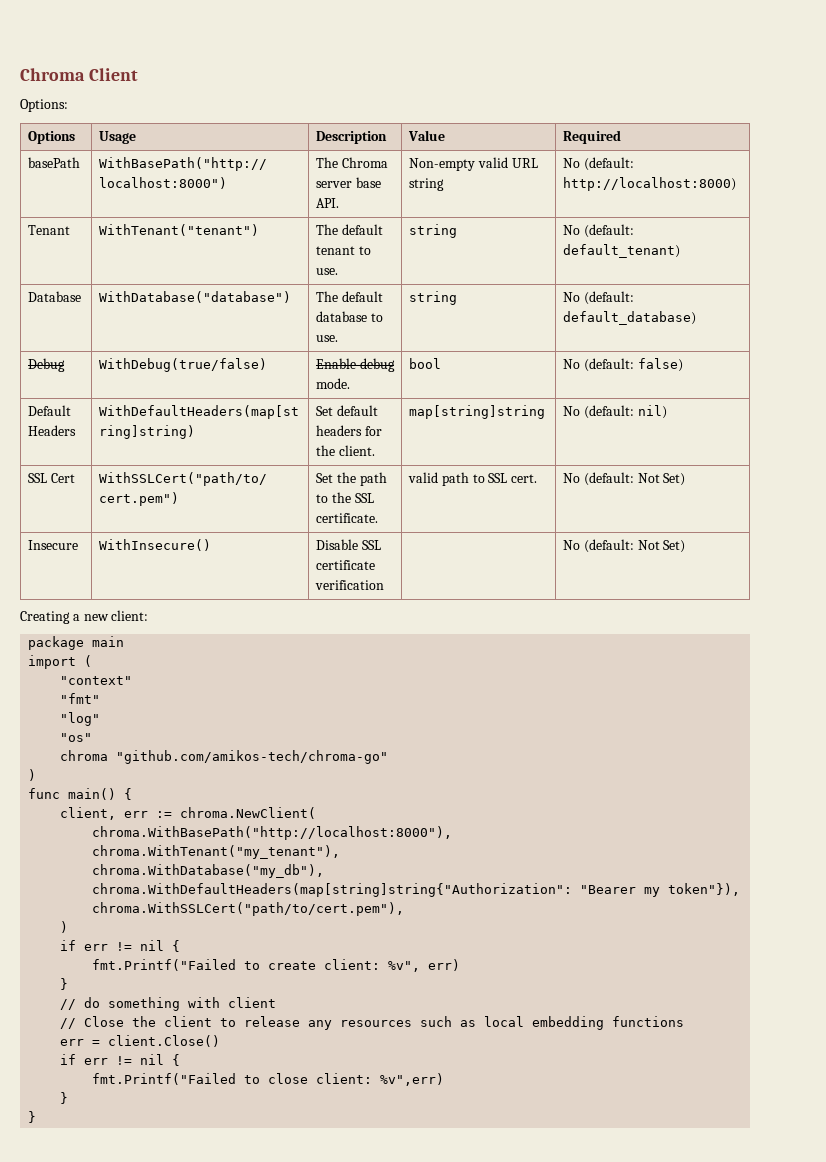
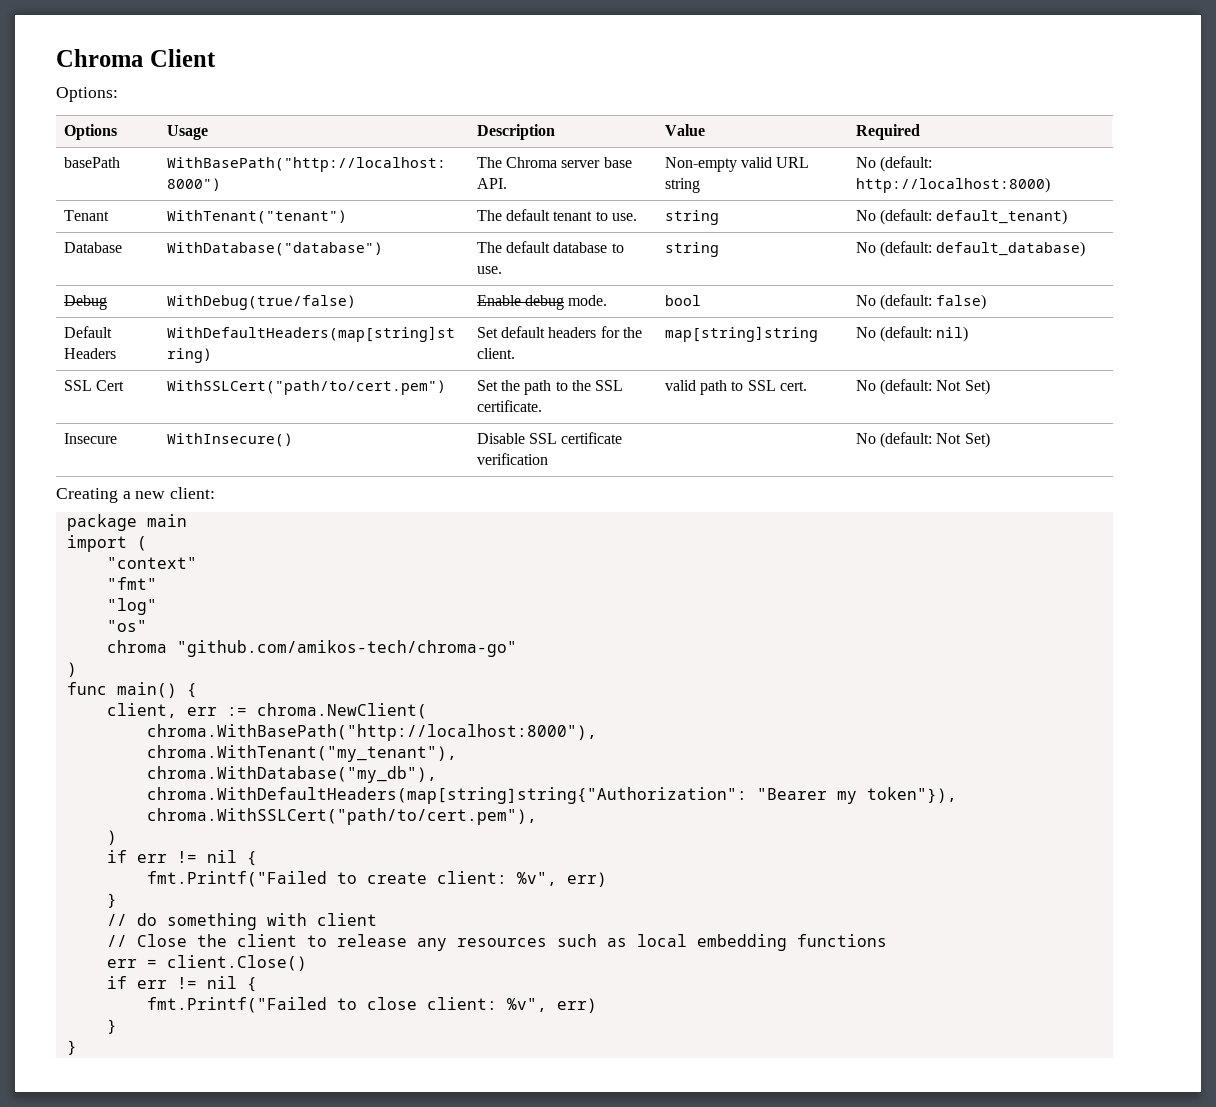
- fmt.Printf("Failed to close client: %v",err)
+ fmt.Printf("Failed to close client: %v", err)

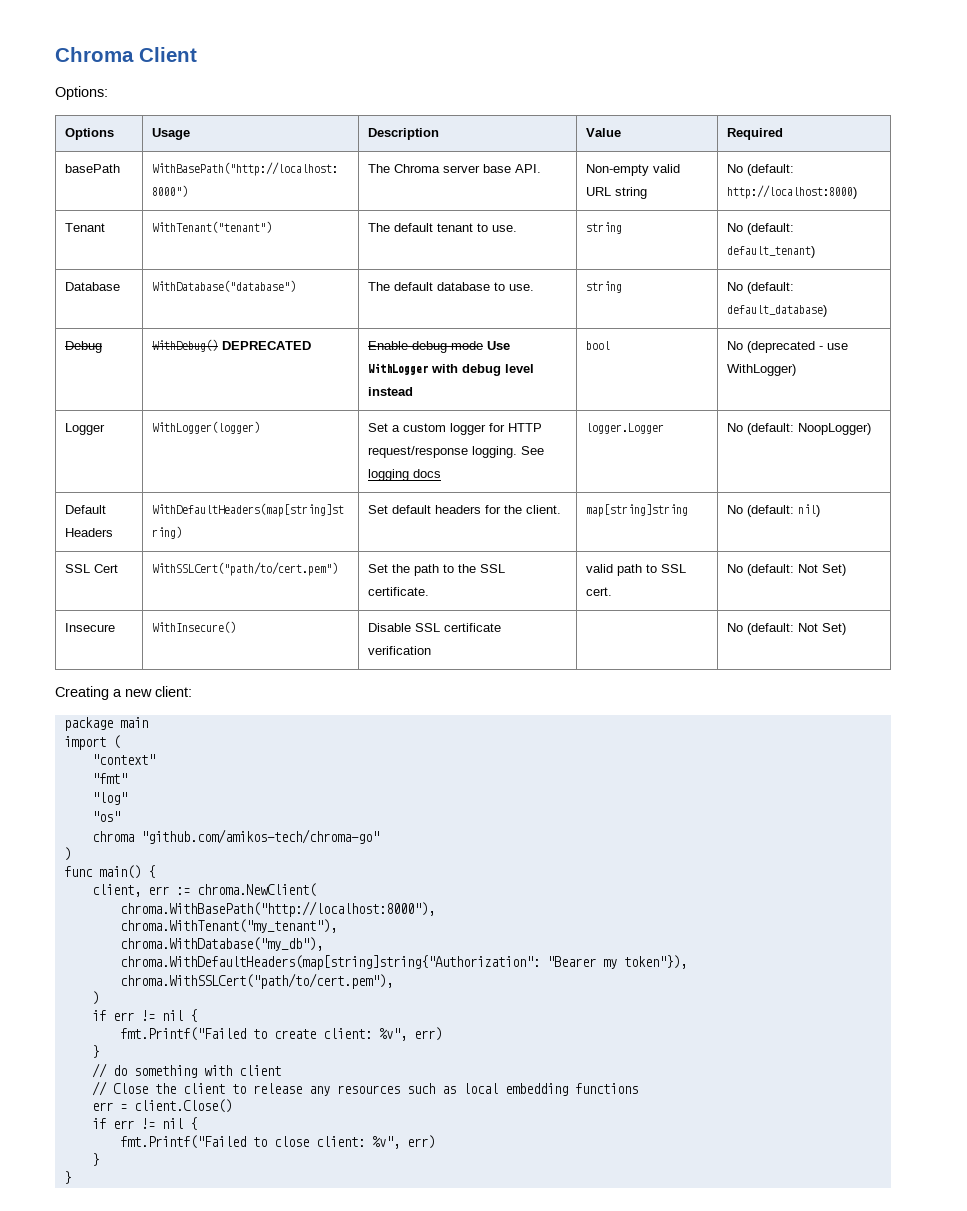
- Debug | WithDebug(true/false) | Enable debug mode. | bool | No (default: false)
+ Debug | WithDebug() DEPRECATED | Enable debug mode Use WithLogger with debug level instead | bool | No (deprecated - use WithLogger)
+ Logger | WithLogger(logger) | Set a custom logger for HTTP request/response logging. See logging docs | logger.Logger | No (default: NoopLogger)

